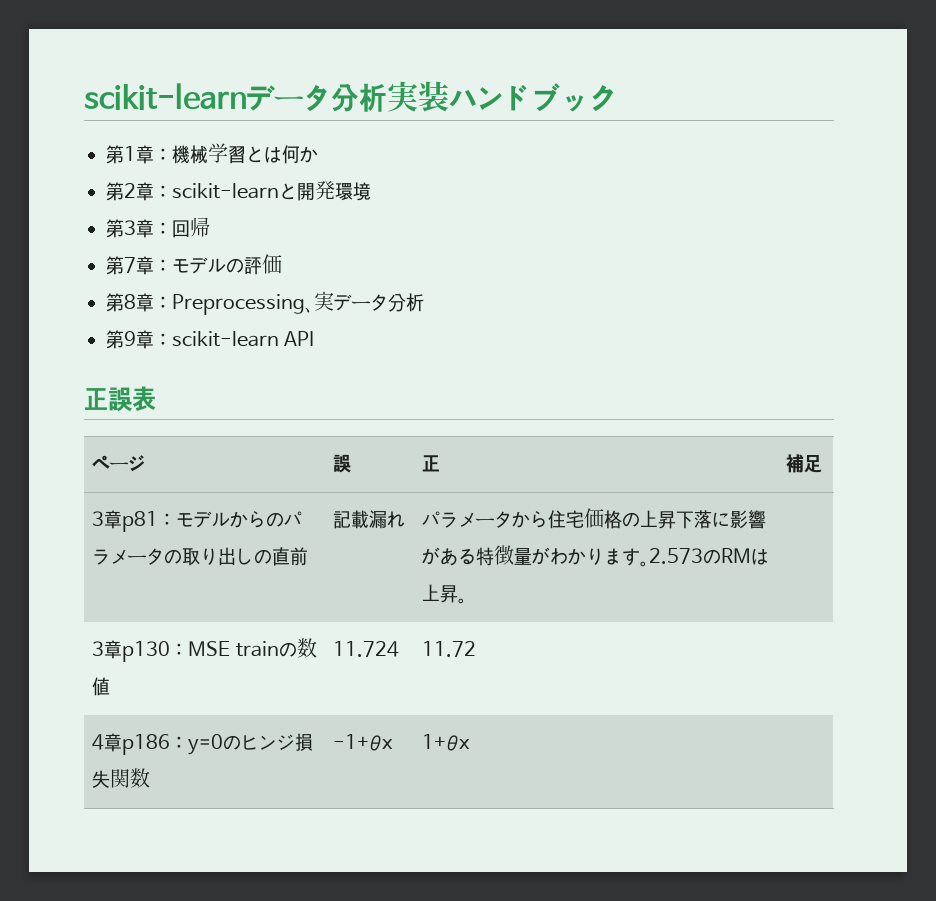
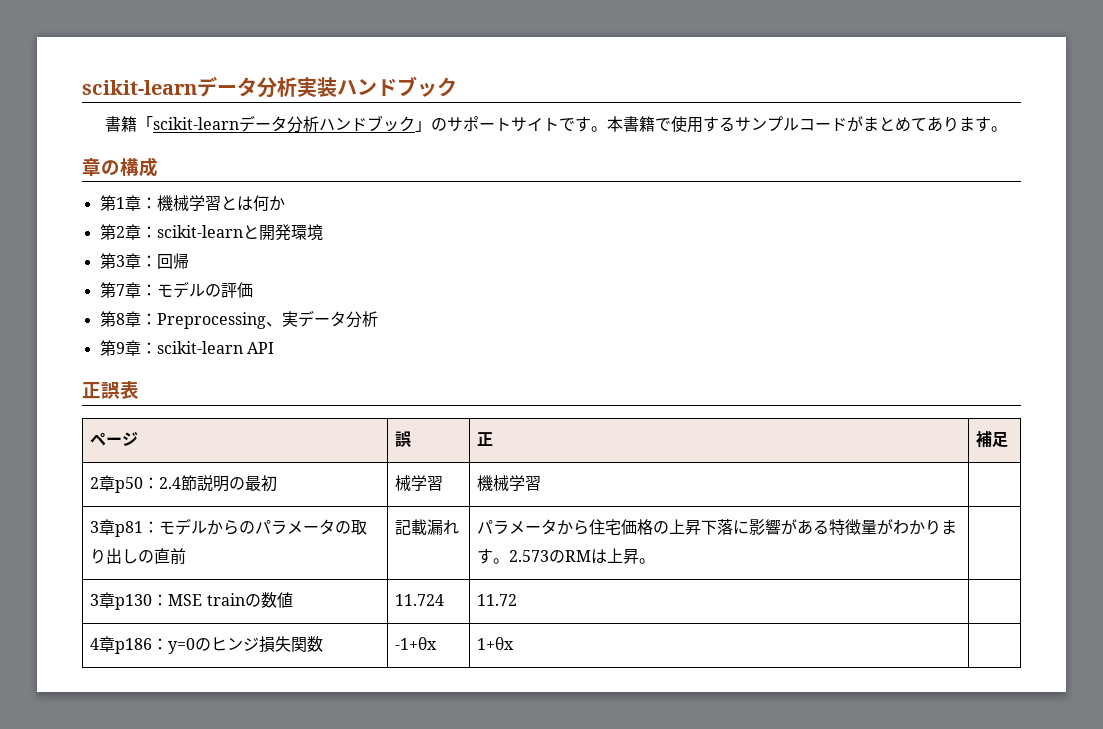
+ 書籍「scikit-learnデータ分析ハンドブック」のサポートサイトです。本書籍で使用するサンプルコードがまとめてあります。
+ 章の構成
+ 2章p50：2.4節説明の最初 | 械学習 | 機械学習 |

